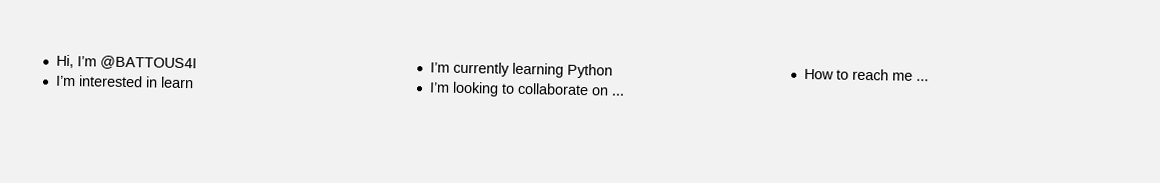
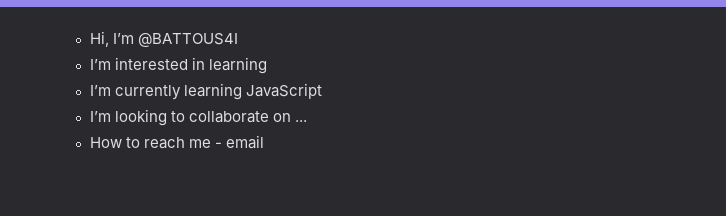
- I’m interested in learn
+ I’m interested in learning
- I’m currently learning Python
+ I’m currently learning JavaScript
- How to reach me ...
+ How to reach me - email

